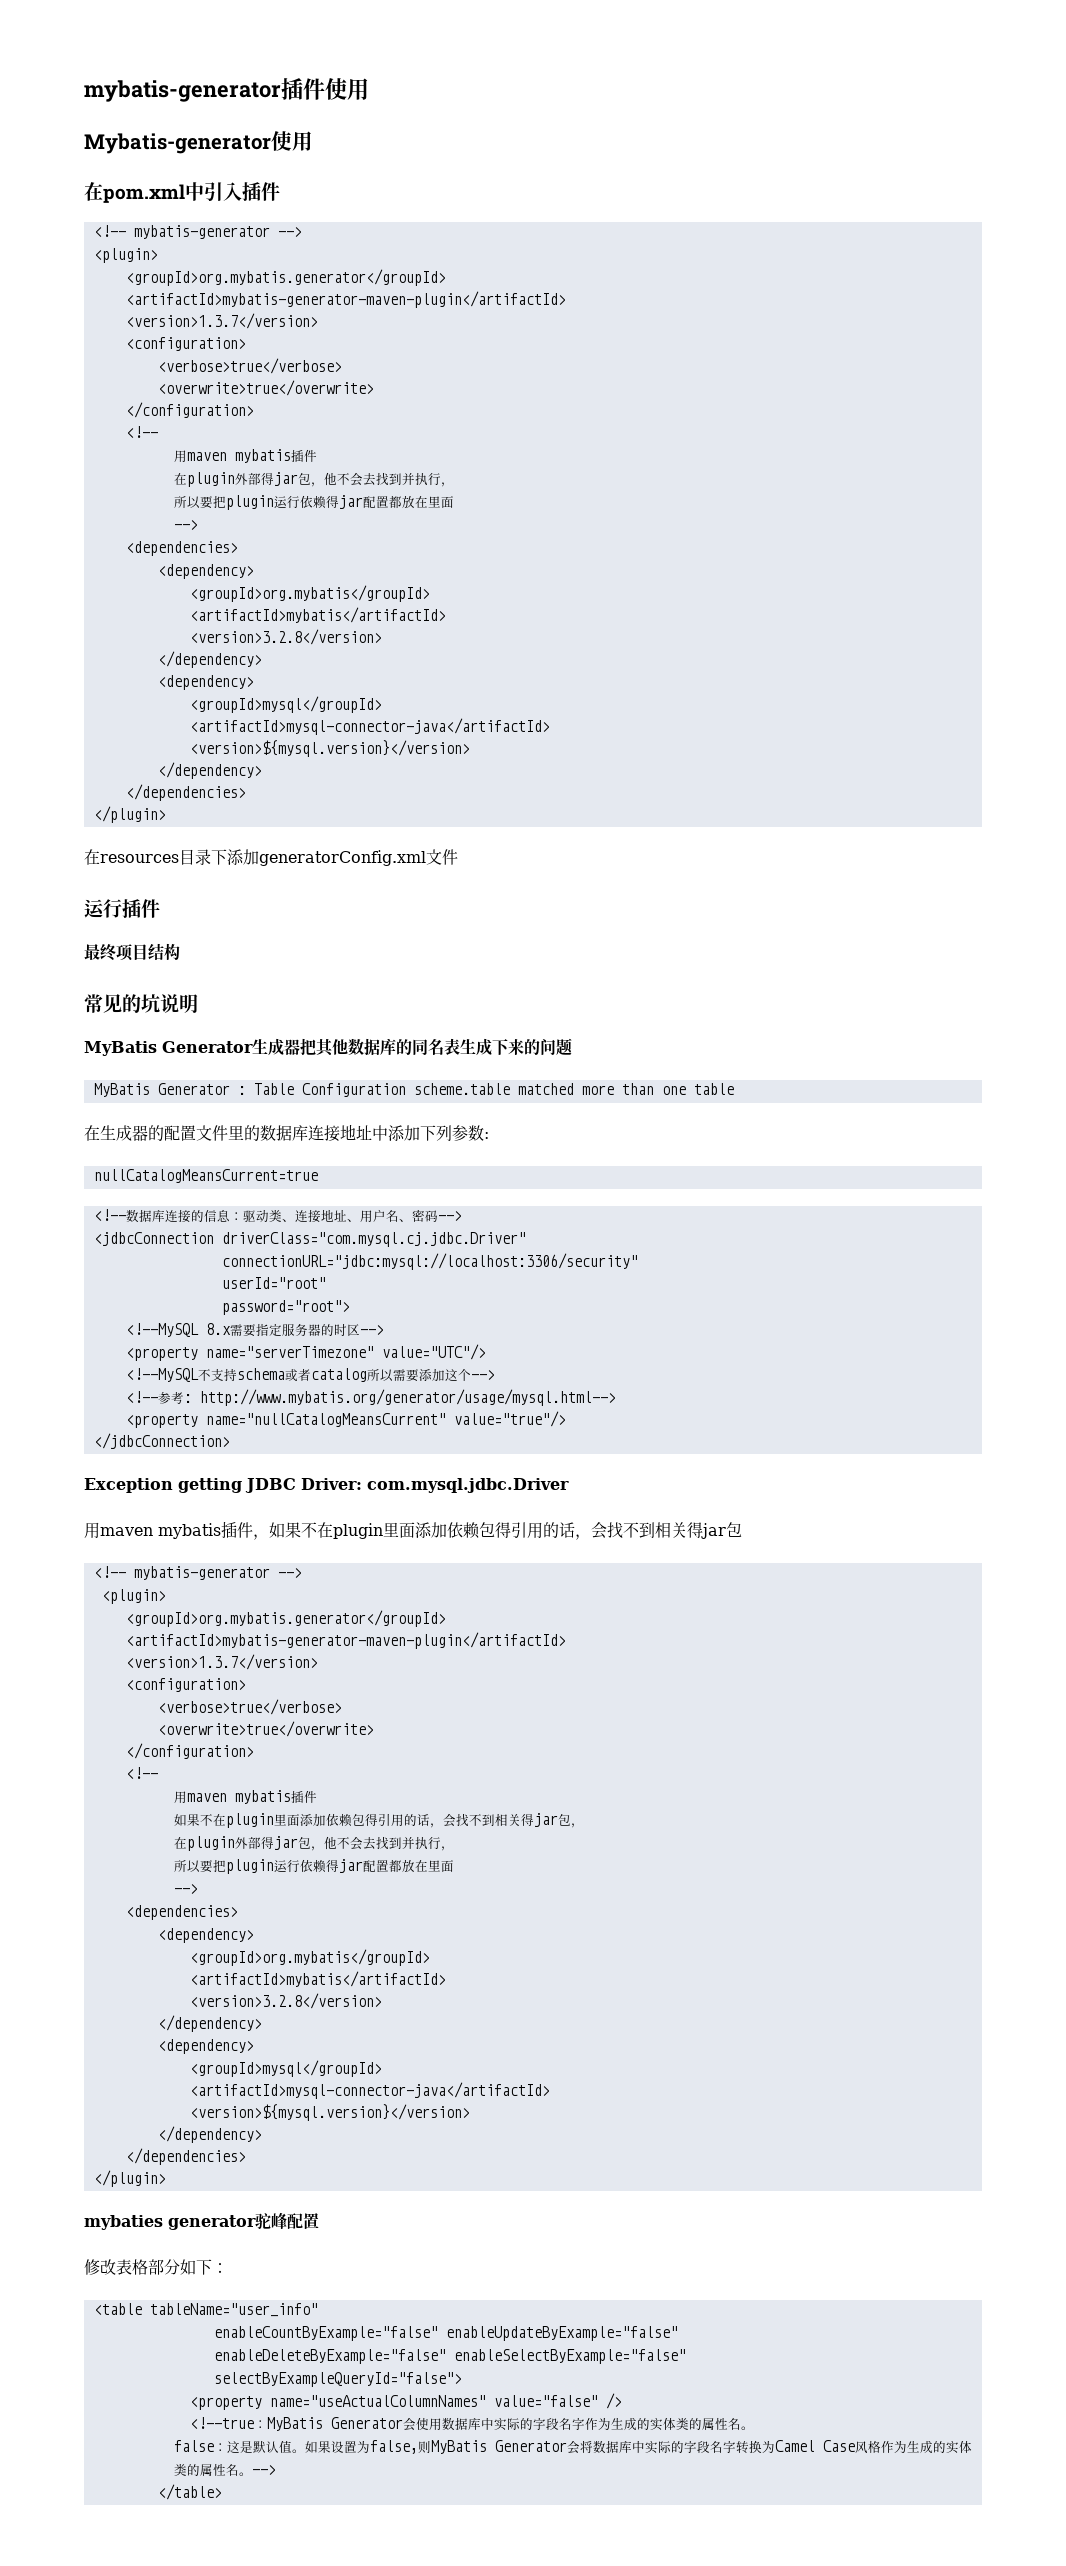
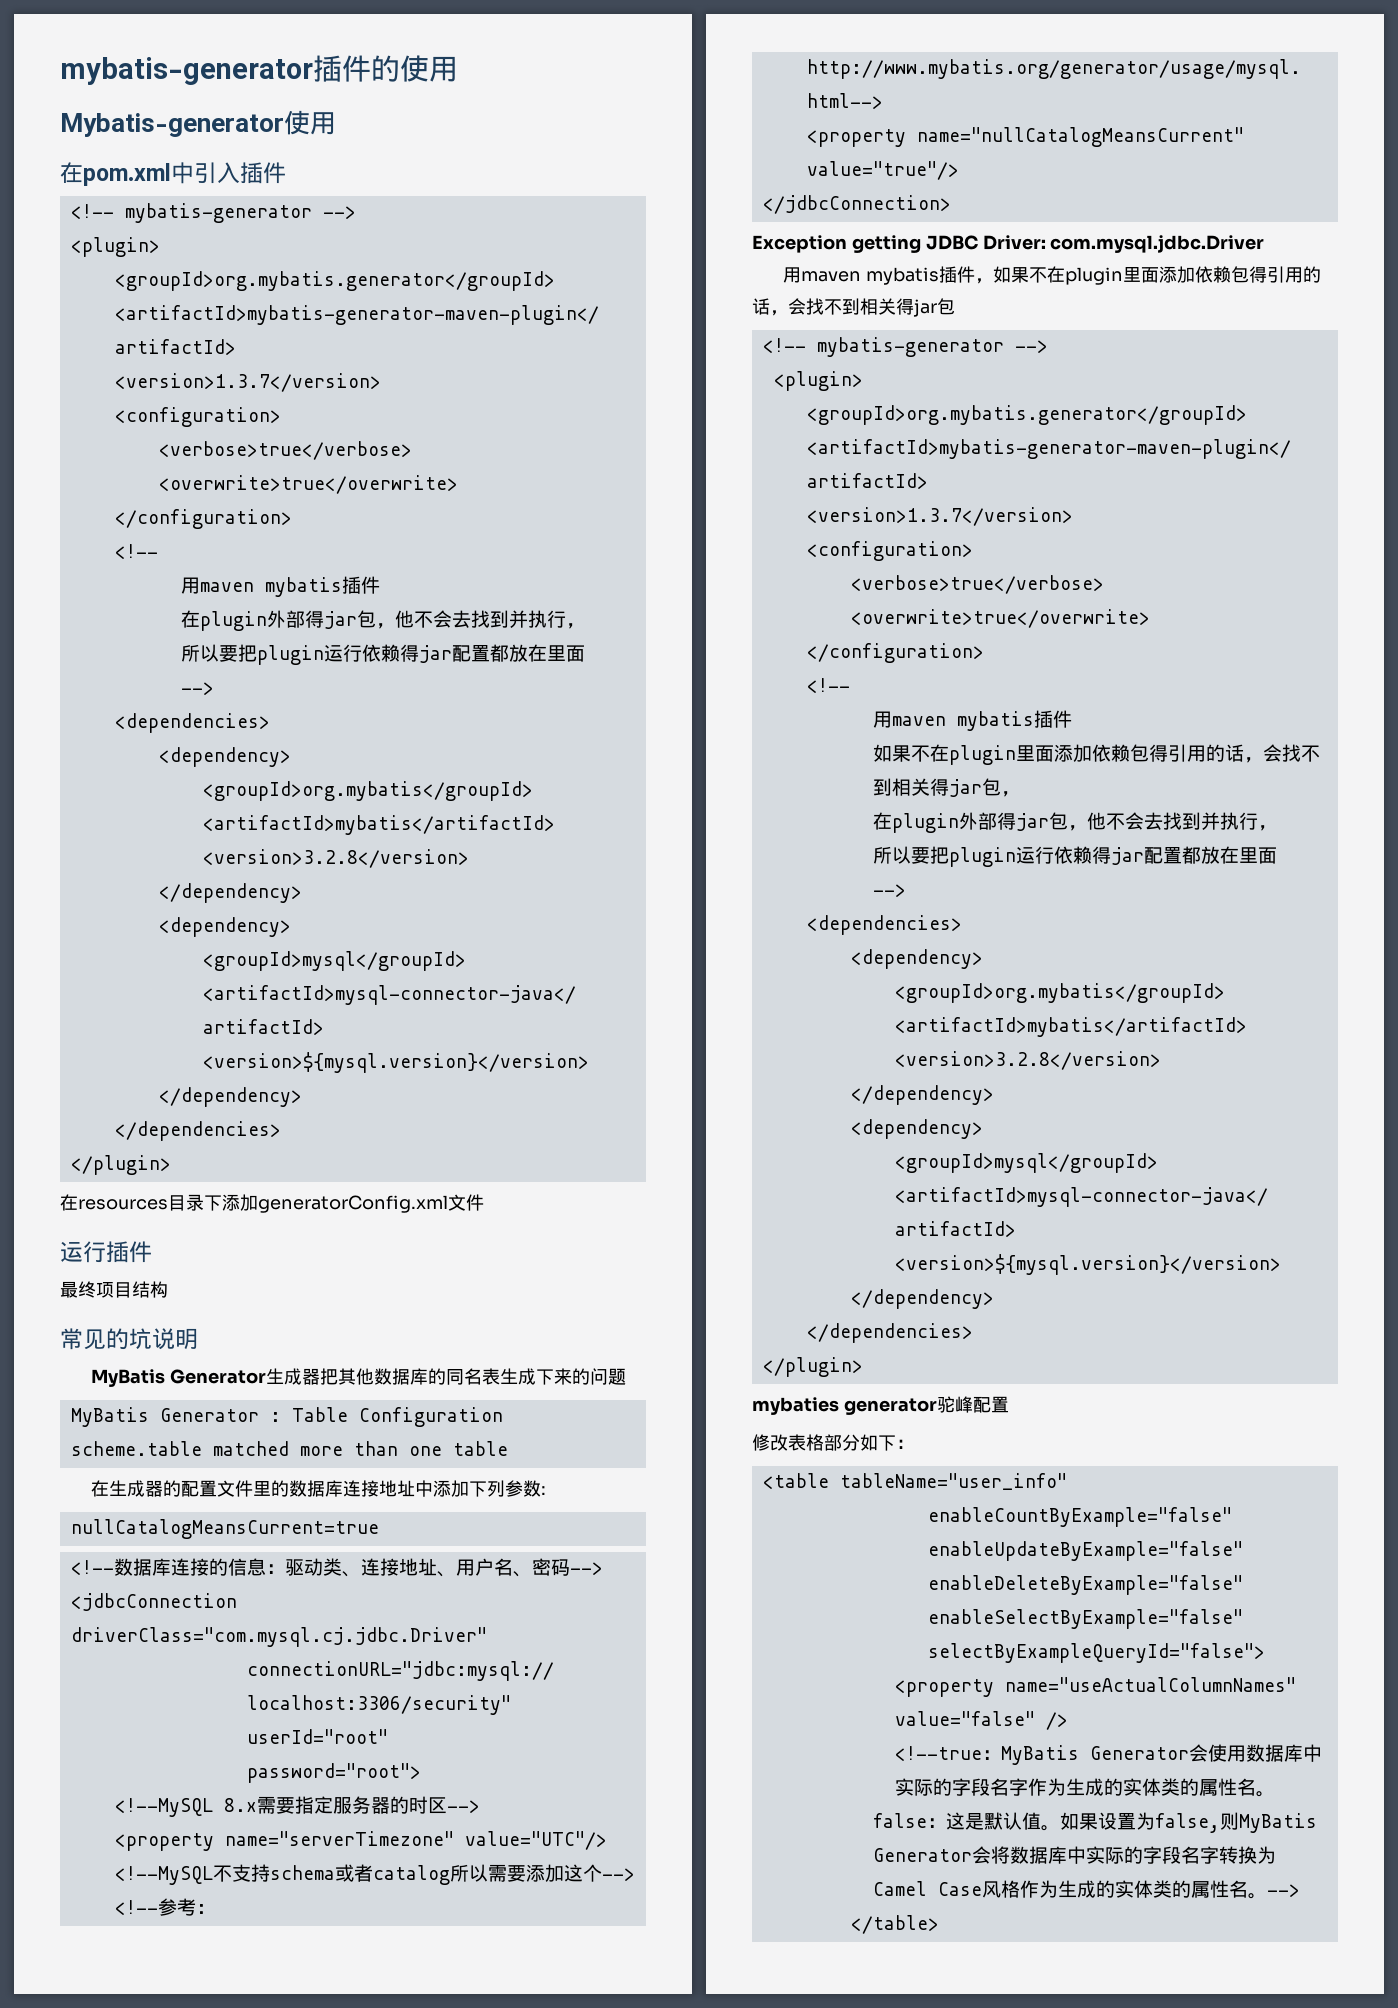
- mybatis-generator插件使用
+ mybatis-generator插件的使用

